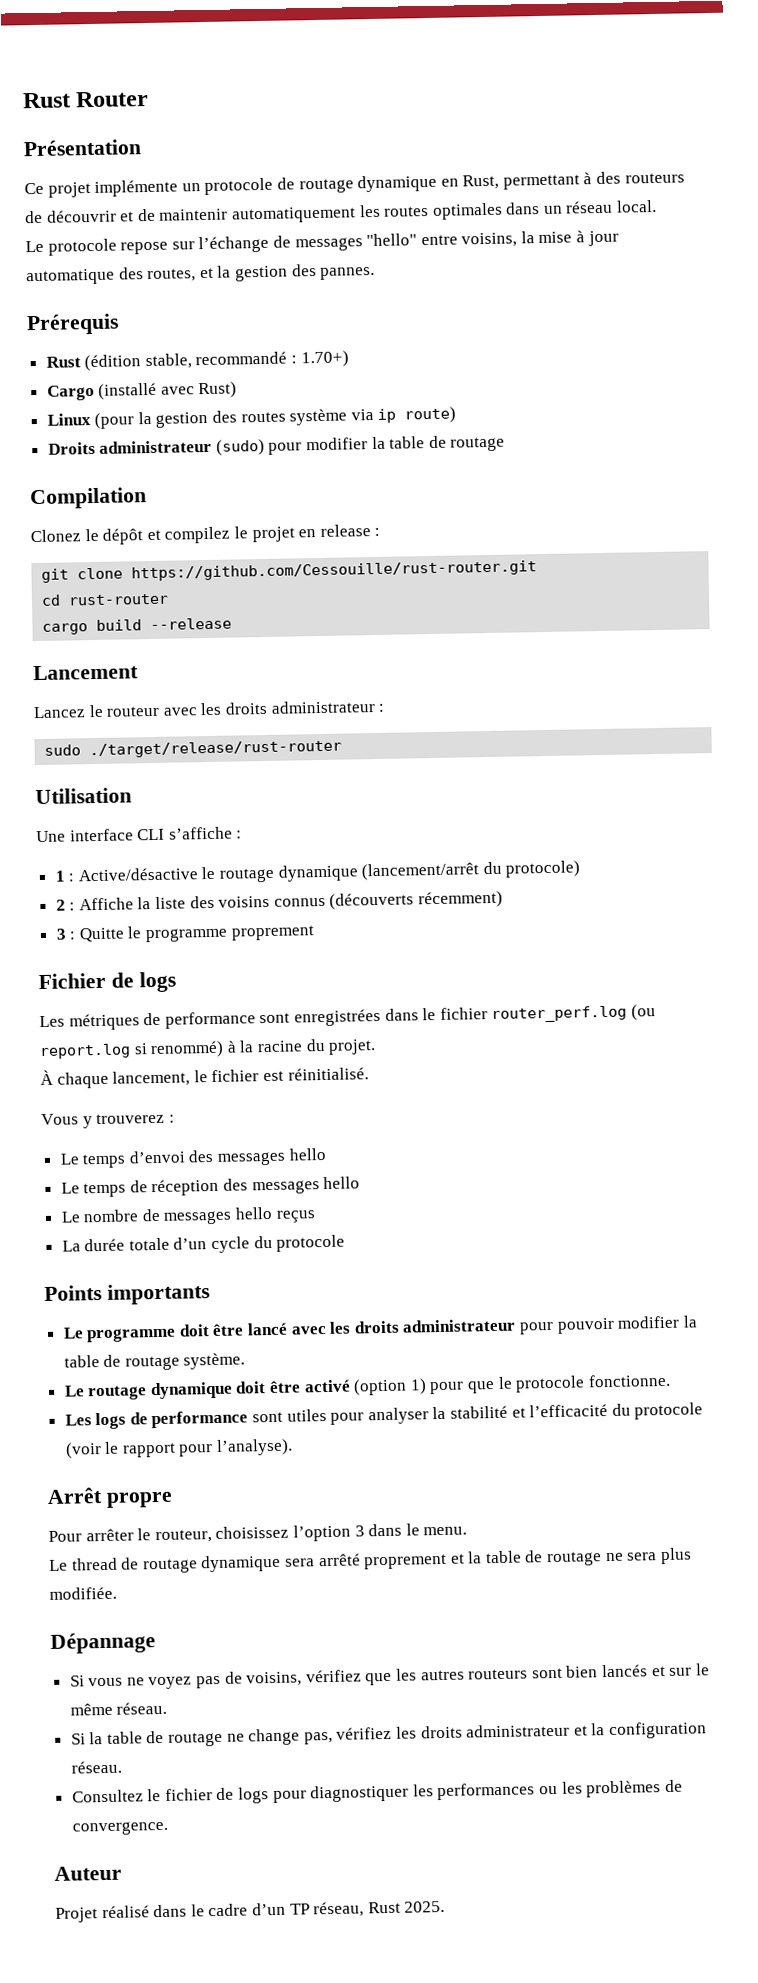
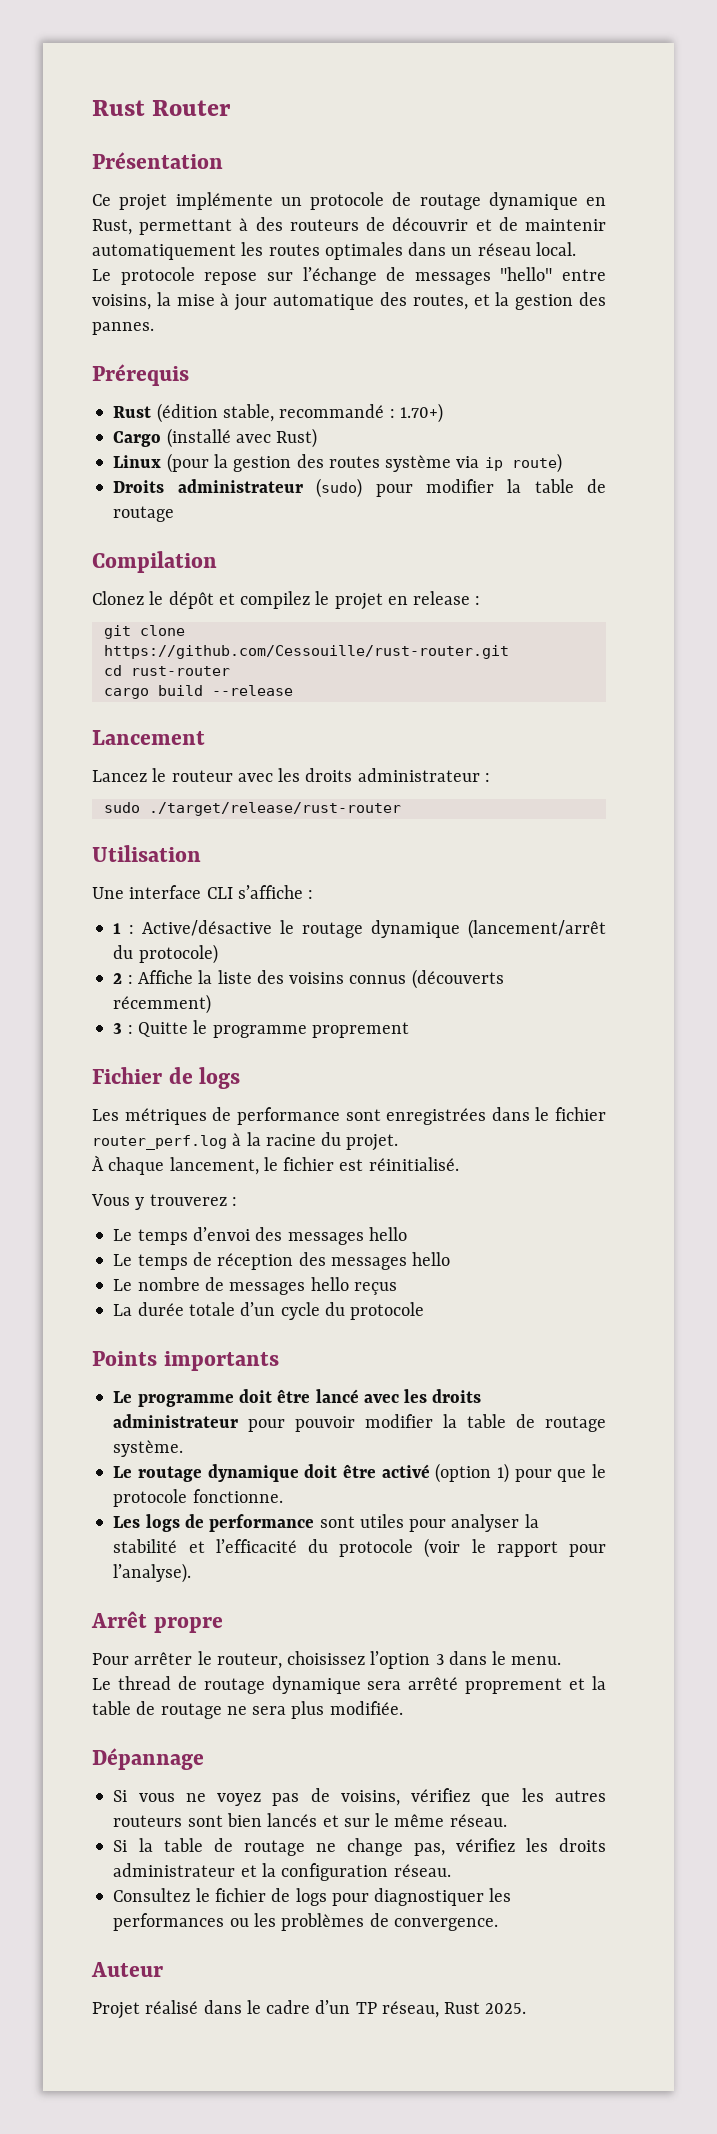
- Les métriques de performance sont enregistrées dans le fichier router_perf.log (ou report.log si renommé) à la racine du projet.
+ Les métriques de performance sont enregistrées dans le fichier router_perf.log à la racine du projet.

